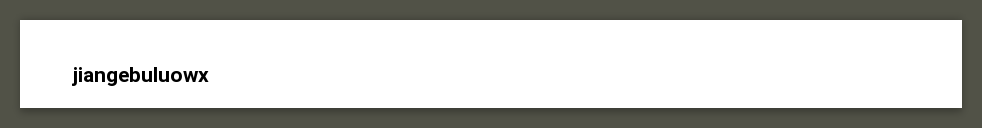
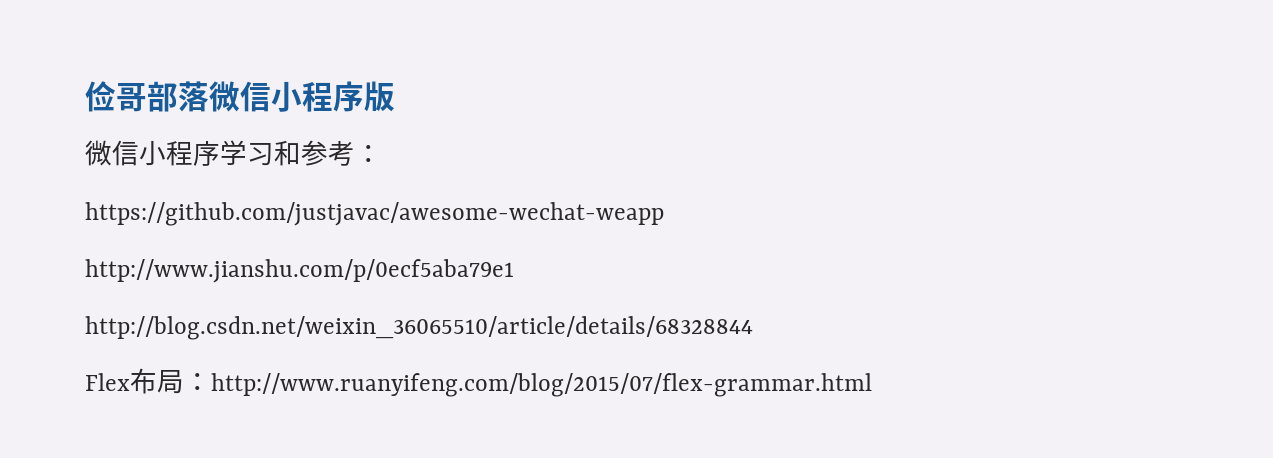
- jiangebuluowx
+ 俭哥部落微信小程序版
+ 微信小程序学习和参考：
+ https://github.com/justjavac/awesome-wechat-weapp
+ http://www.jianshu.com/p/0ecf5aba79e1
+ http://blog.csdn.net/weixin_36065510/article/details/68328844
+ Flex布局：http://www.ruanyifeng.com/blog/2015/07/flex-grammar.html

